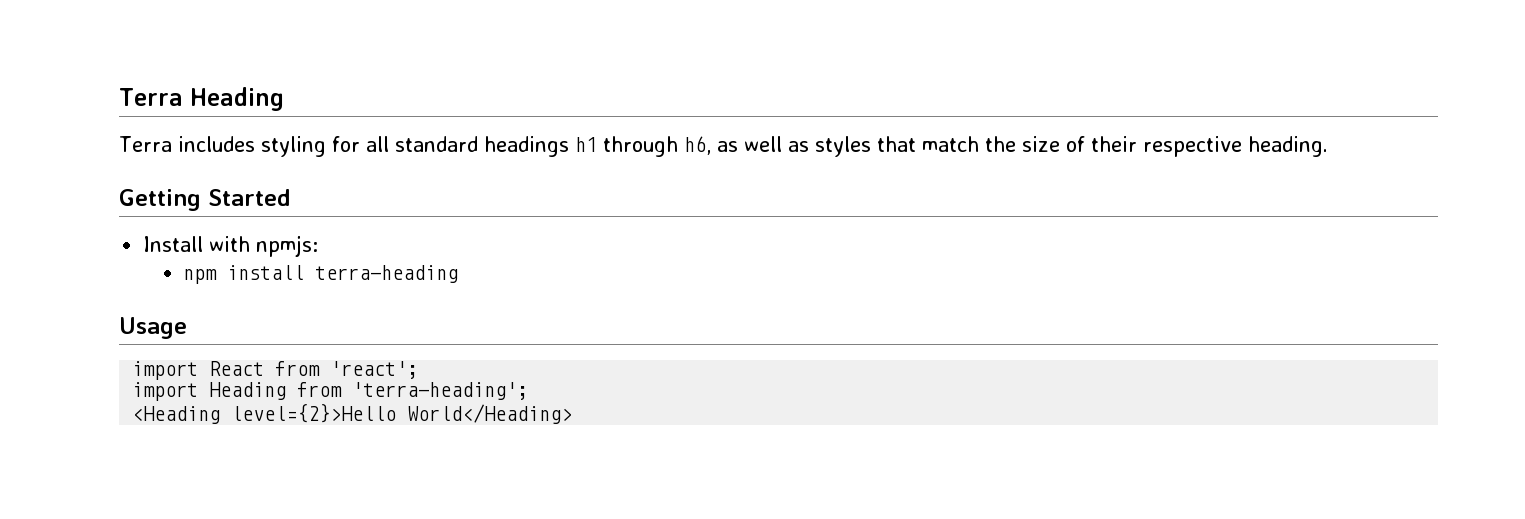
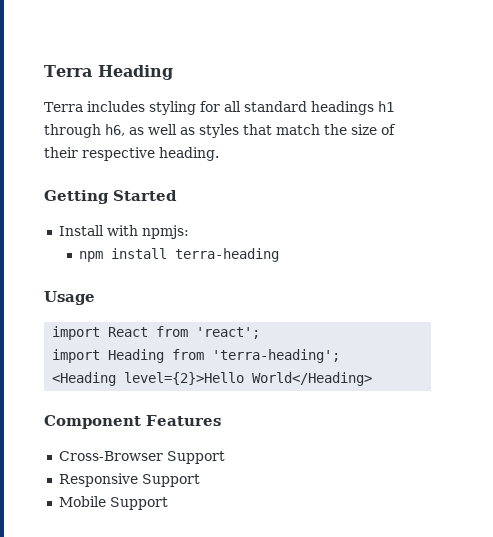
+ Component Features
+ Cross-Browser Support
+ Responsive Support
+ Mobile Support

